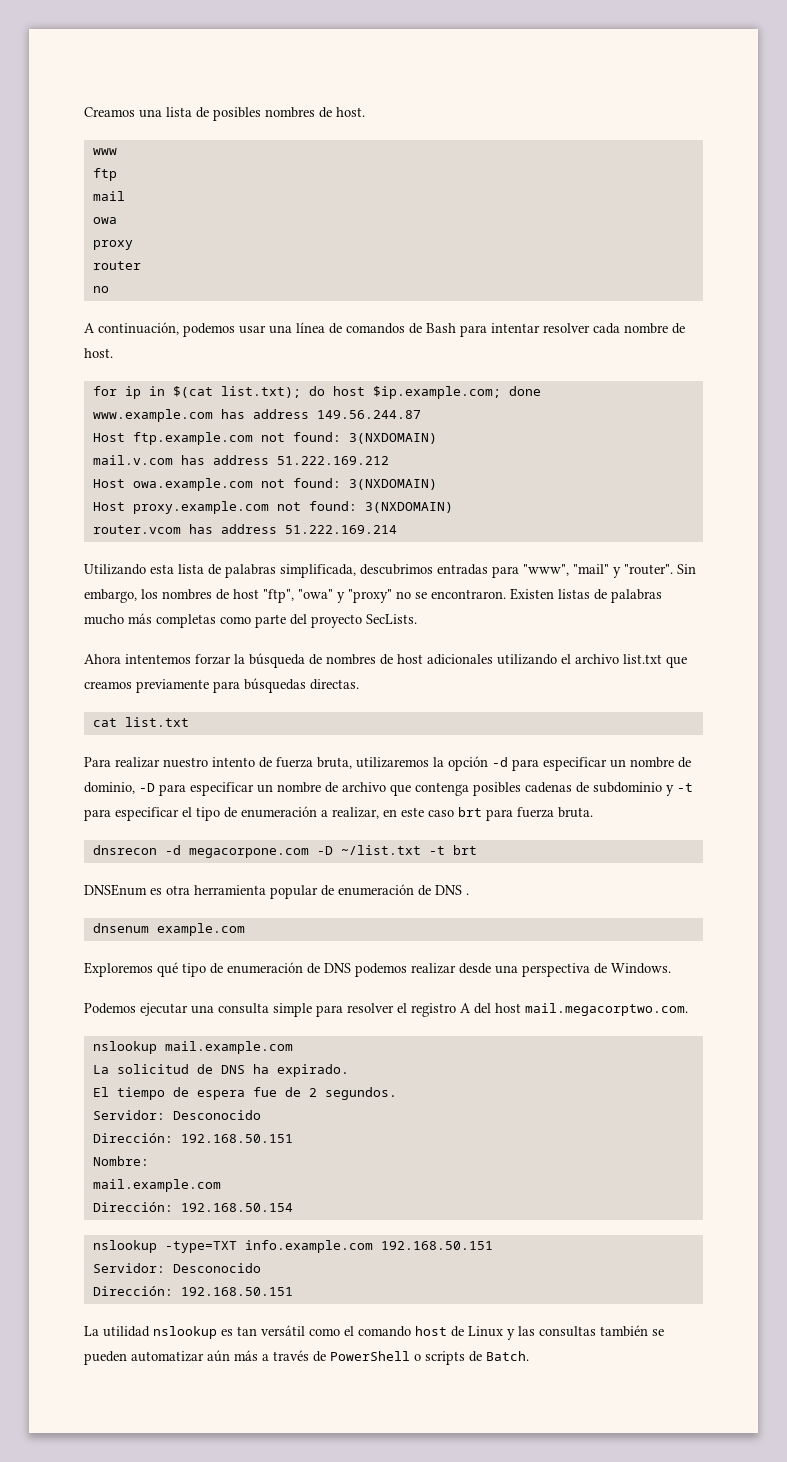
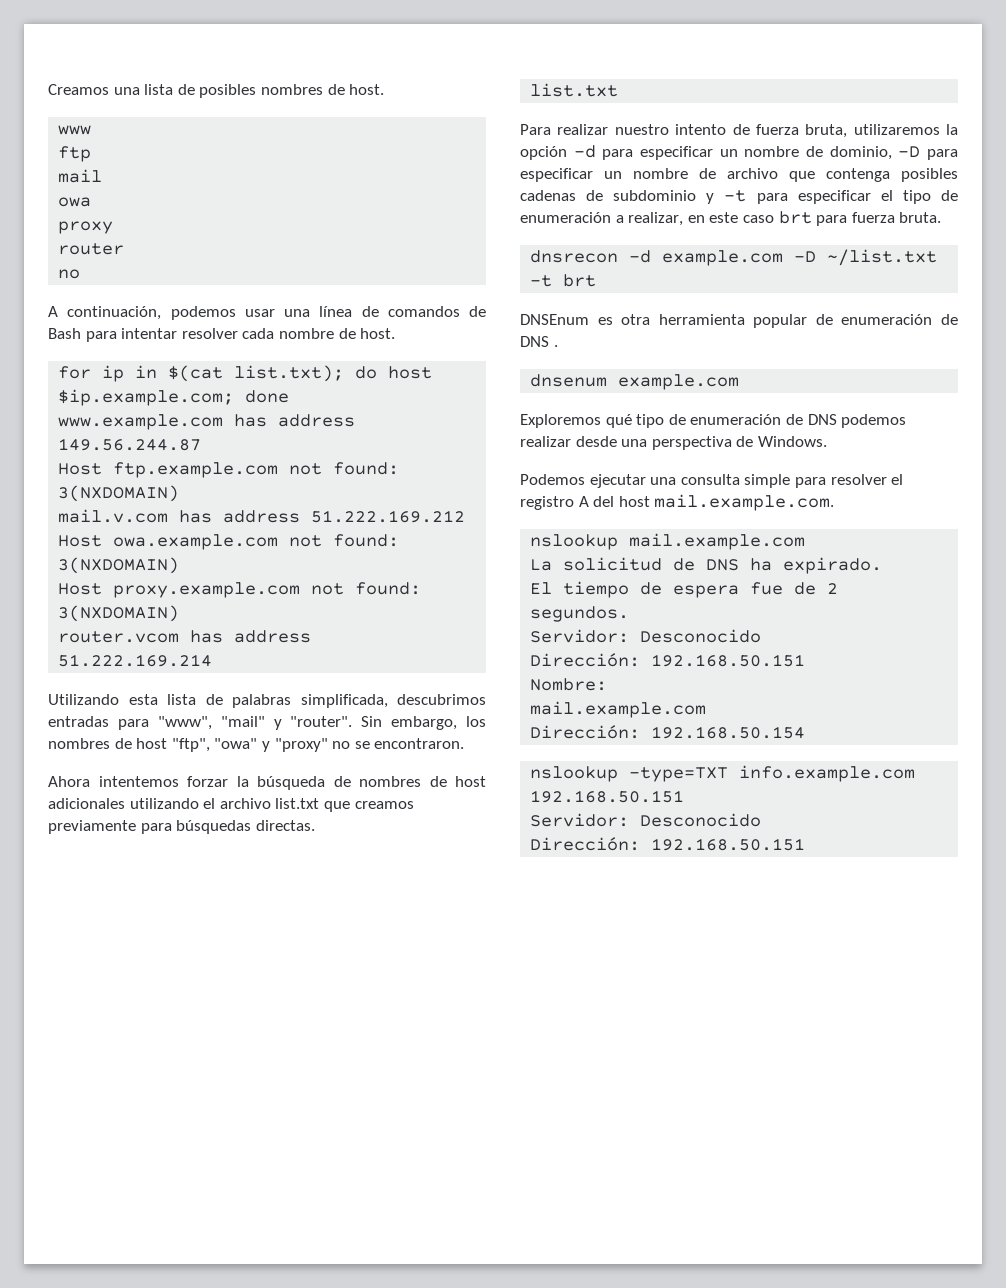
- Existen listas de palabras mucho más completas como parte del proyecto SecLists.
  Ahora intentemos forzar la búsqueda de nombres de host adicionales utilizando el archivo list.txt que creamos previamente para búsquedas directas.
- cat list.txt
+ list.txt
- dnsrecon -d megacorpone.com -D ~/list.txt -t brt
+ dnsrecon -d example.com -D ~/list.txt -t brt
- Podemos ejecutar una consulta simple para resolver el registro A del host mail.megacorptwo.com.
+ Podemos ejecutar una consulta simple para resolver el registro A del host mail.example.com.
- La utilidad nslookup es tan versátil como el comando host de Linux y las consultas también se pueden automatizar aún más a través de PowerShell o scripts de Batch.

